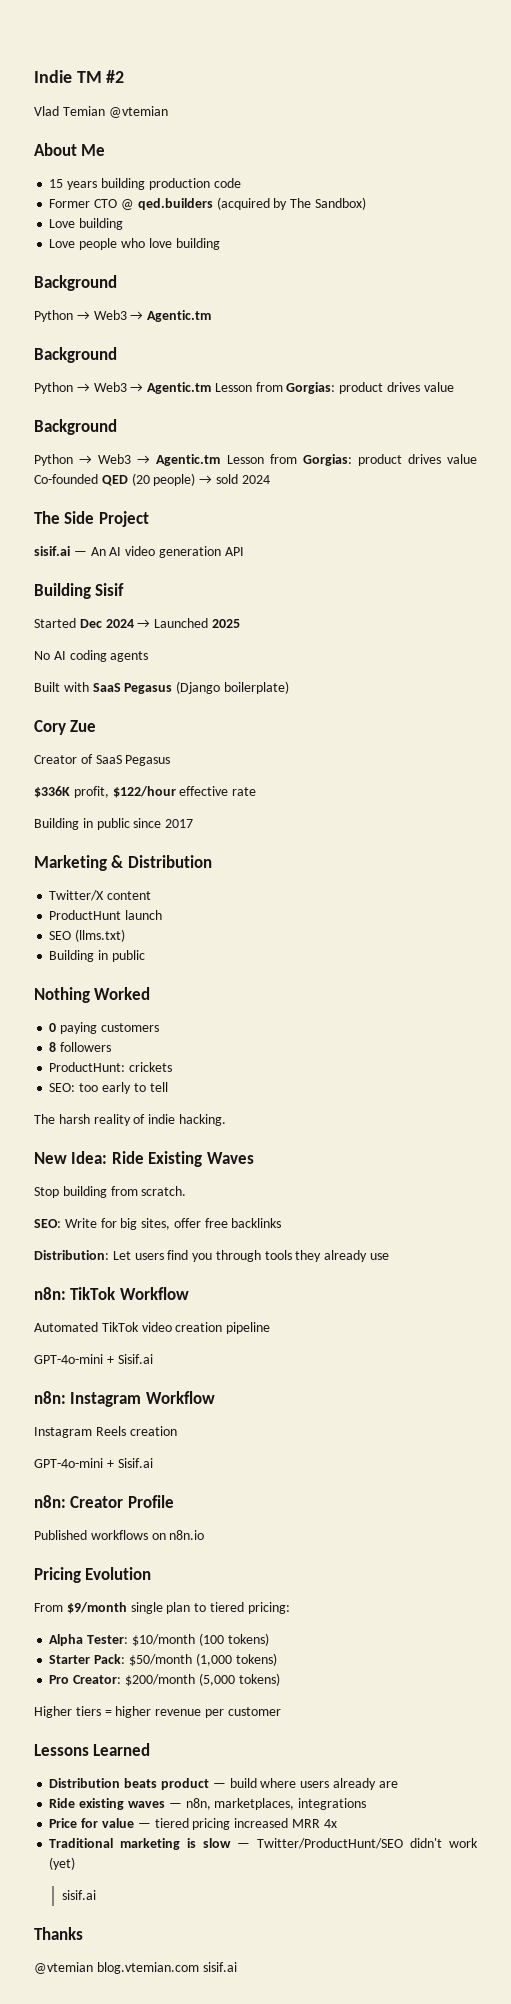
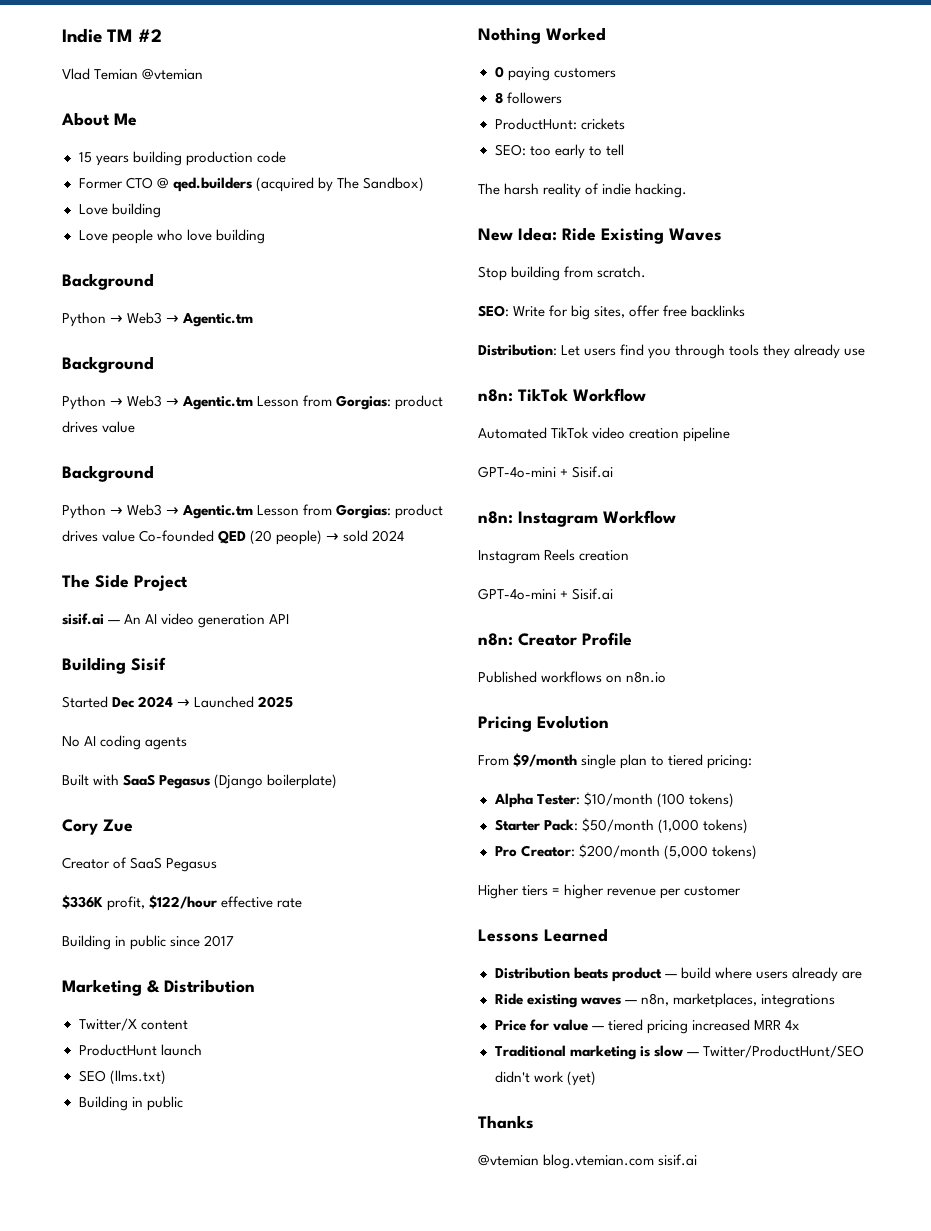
  Traditional marketing is slow — Twitter/ProductHunt/SEO didn't work (yet)
- sisif.ai

